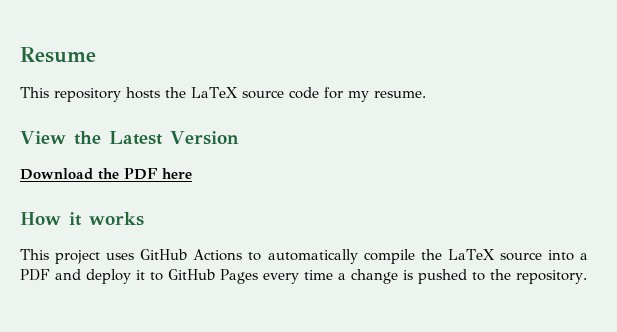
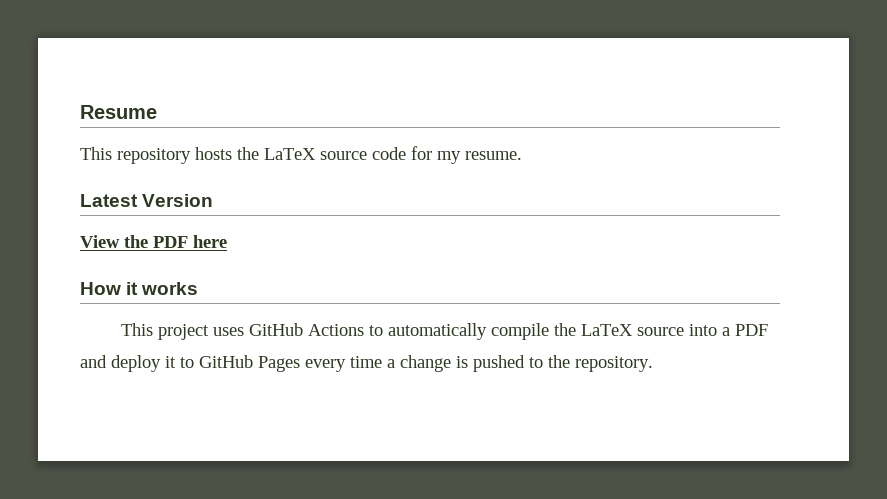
- View the Latest Version
+ Latest Version
- Download the PDF here
+ View the PDF here

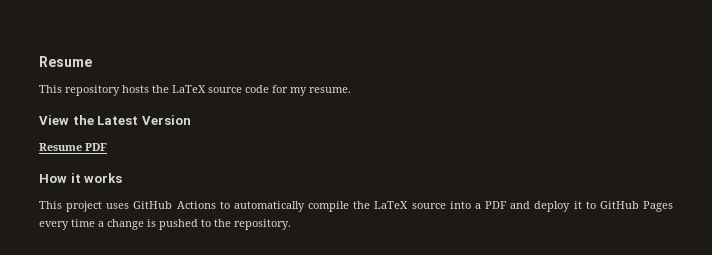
- Latest Version
+ View the Latest Version
- View the PDF here
+ Resume PDF

